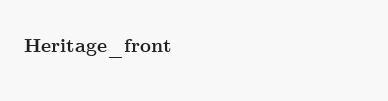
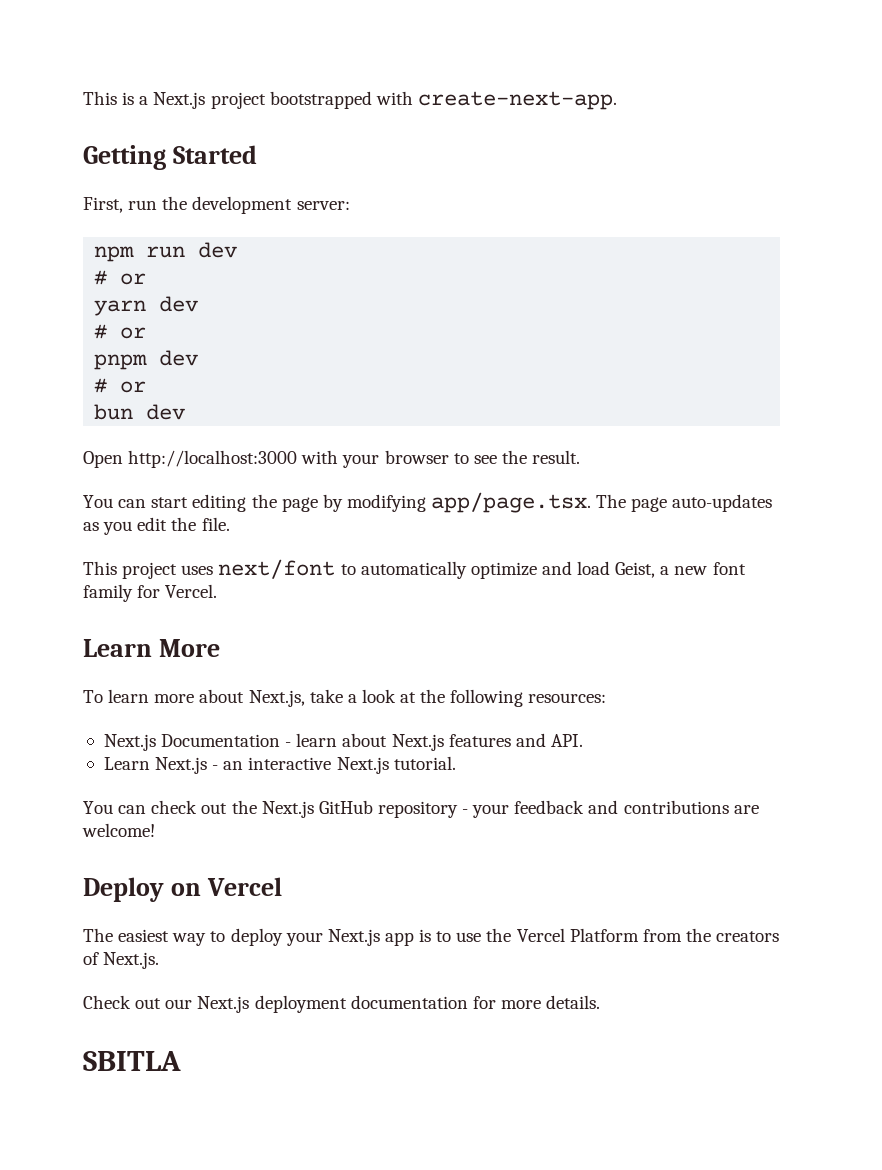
- Heritage_front
+ This is a Next.js project bootstrapped with create-next-app.
+ Getting Started
+ First, run the development server:
+ npm run dev
+ # or
+ yarn dev
+ # or
+ pnpm dev
+ # or
+ bun dev
+ Open http://localhost:3000 with your browser to see the result.
+ You can start editing the page by modifying app/page.tsx. The page auto-updates as you edit the file.
+ This project uses next/font to automatically optimize and load Geist, a new font family for Vercel.
+ Learn More
+ To learn more about Next.js, take a look at the following resources:
+ Next.js Documentation - learn about Next.js features and API.
+ Learn Next.js - an interactive Next.js tutorial.
+ You can check out the Next.js GitHub repository - your feedback and contributions are welcome!
+ Deploy on Vercel
+ The easiest way to deploy your Next.js app is to use the Vercel Platform from the creators of Next.js.
+ Check out our Next.js deployment documentation for more details.
+ SBITLA

